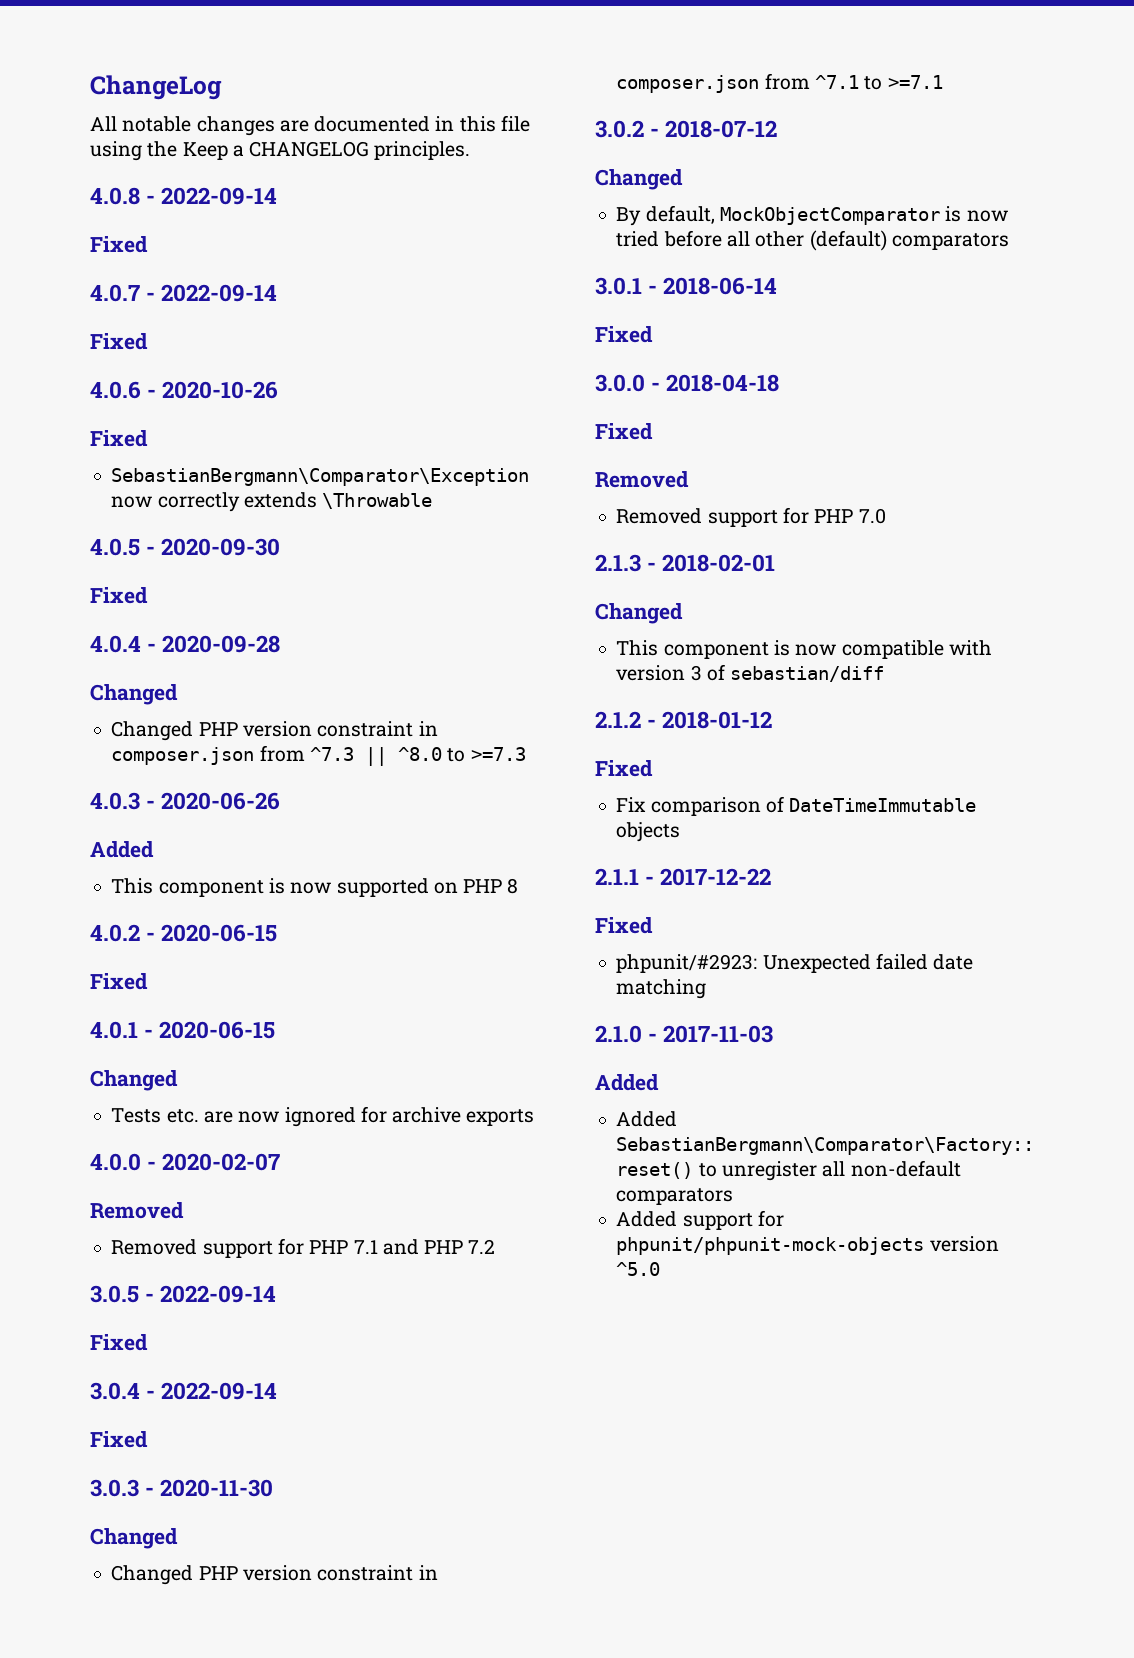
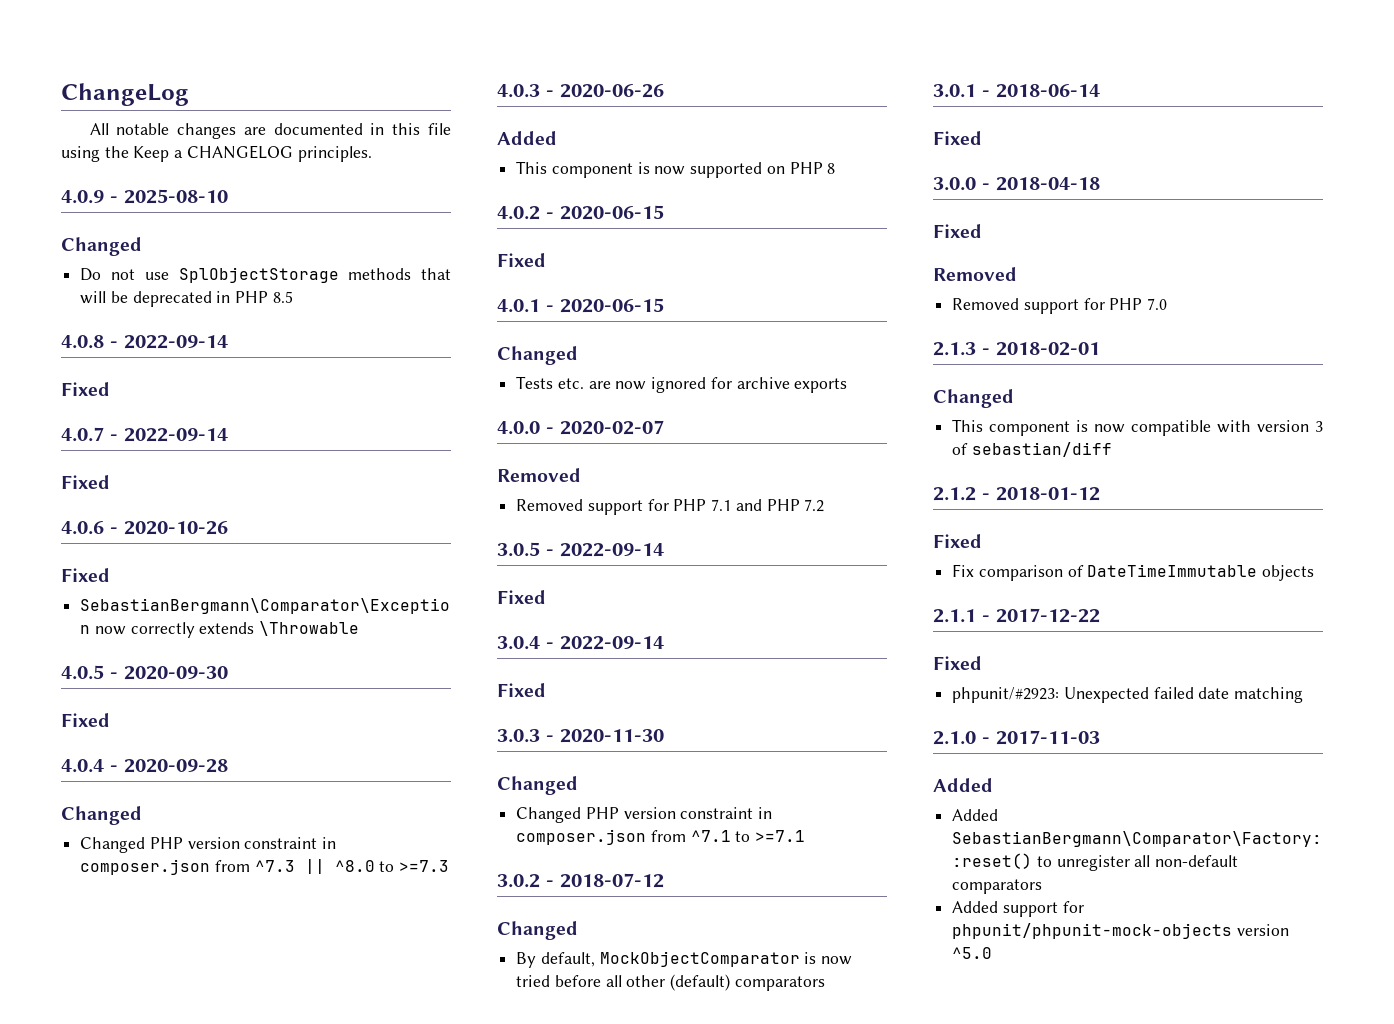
+ 4.0.9 - 2025-08-10
+ Changed
+ Do not use SplObjectStorage methods that will be deprecated in PHP 8.5

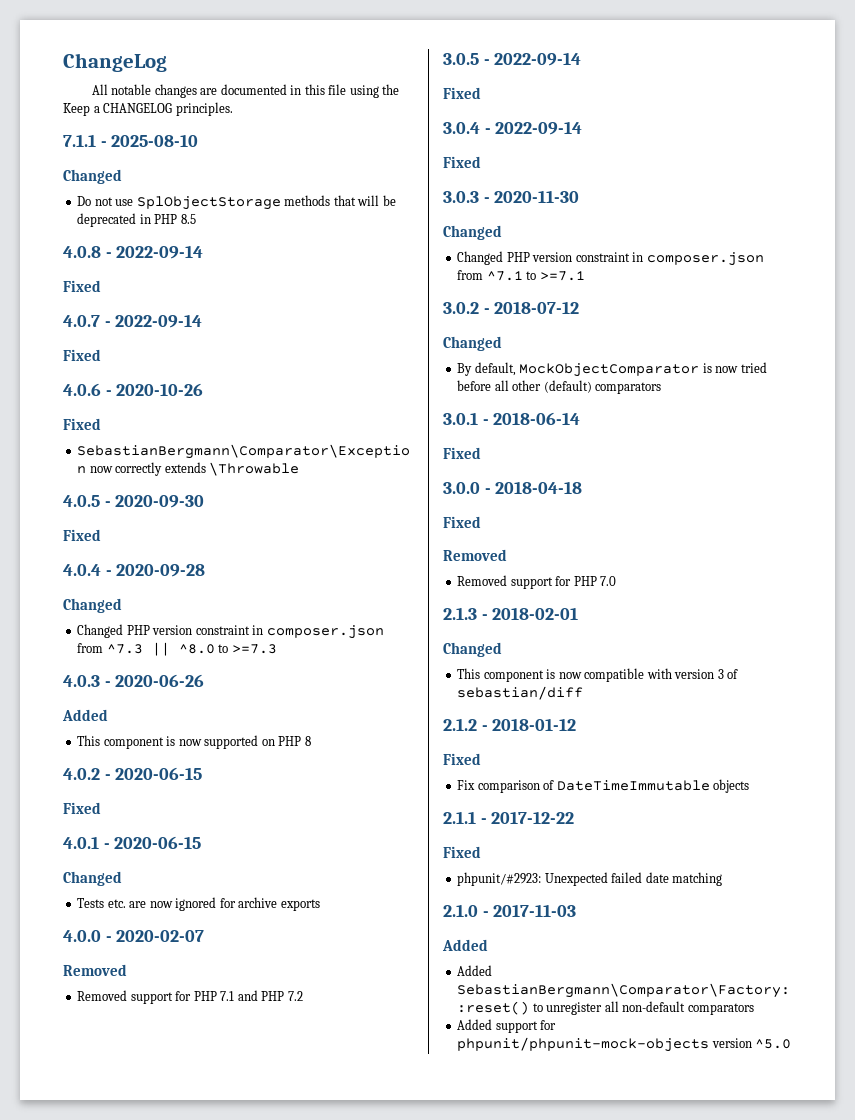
- 4.0.9 - 2025-08-10
+ 7.1.1 - 2025-08-10

